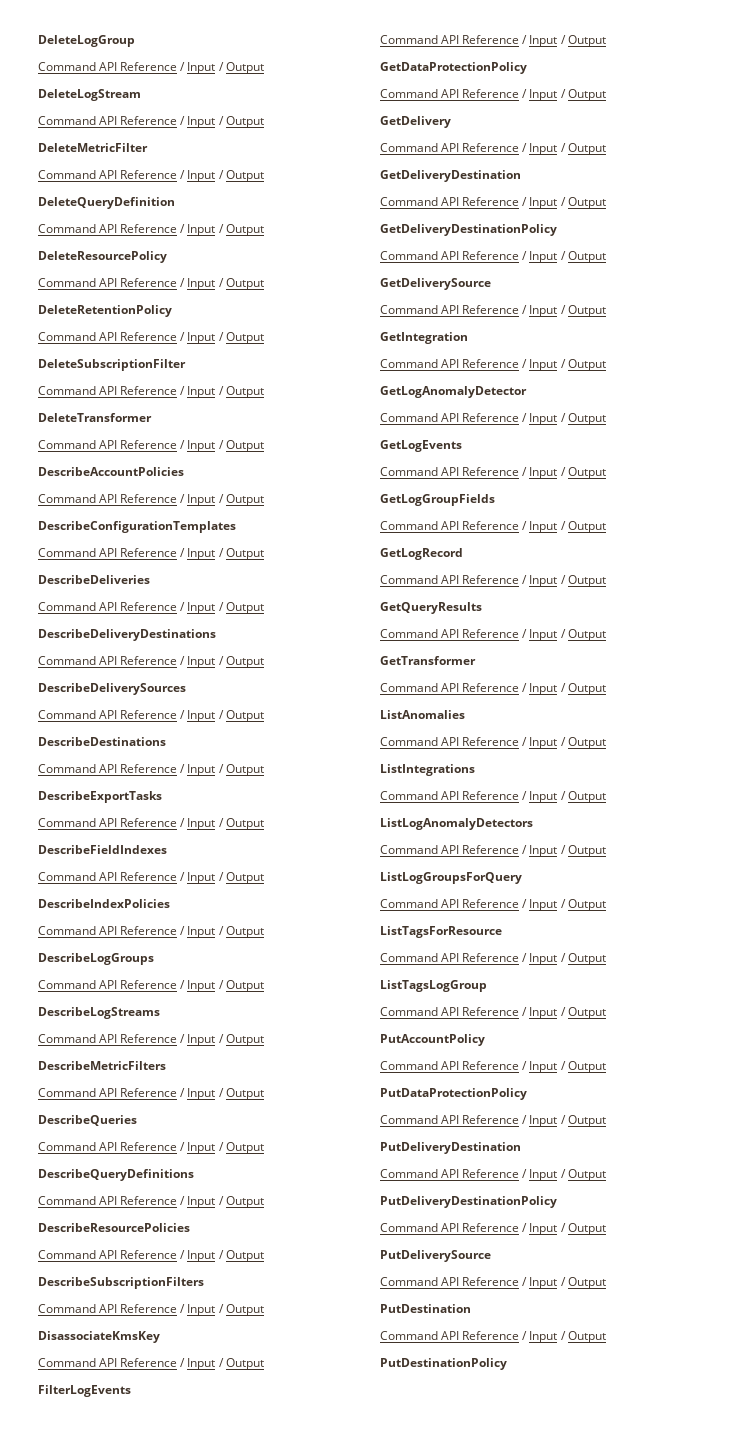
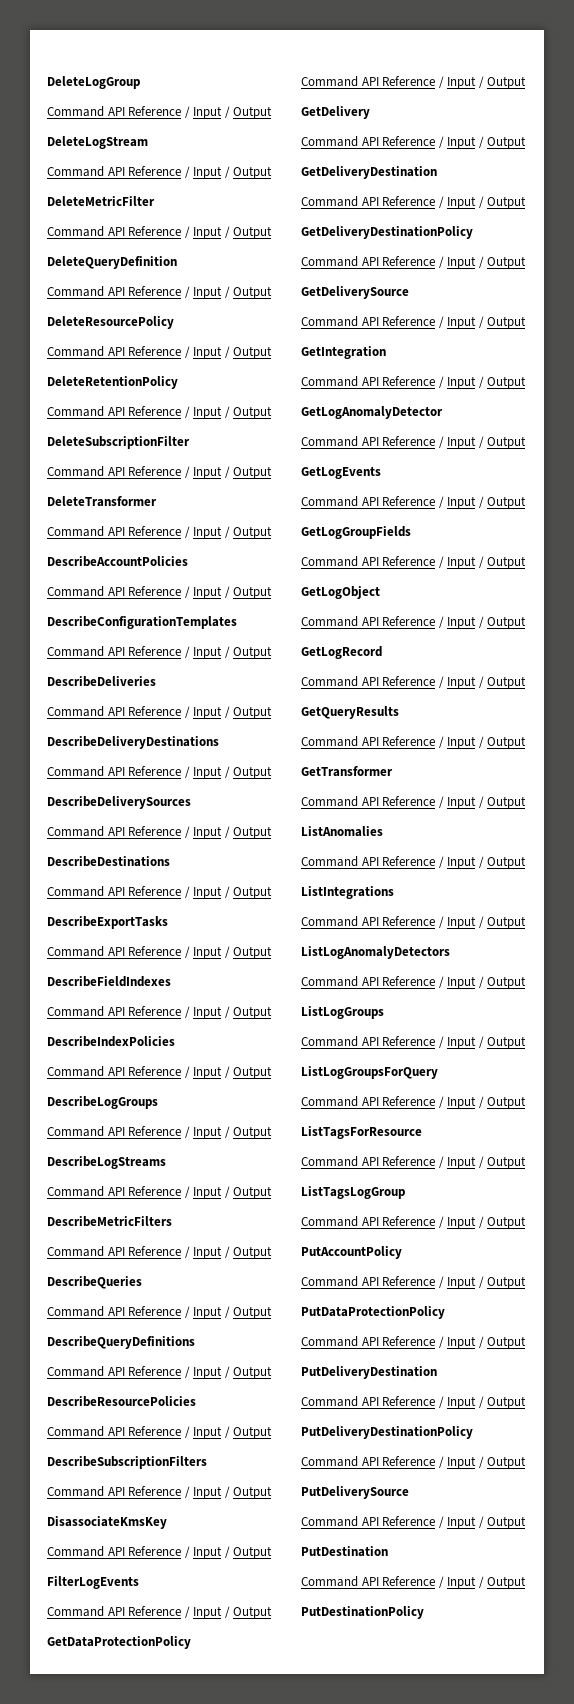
+ GetLogObject
+ Command API Reference / Input / Output
+ ListLogGroups
+ Command API Reference / Input / Output

